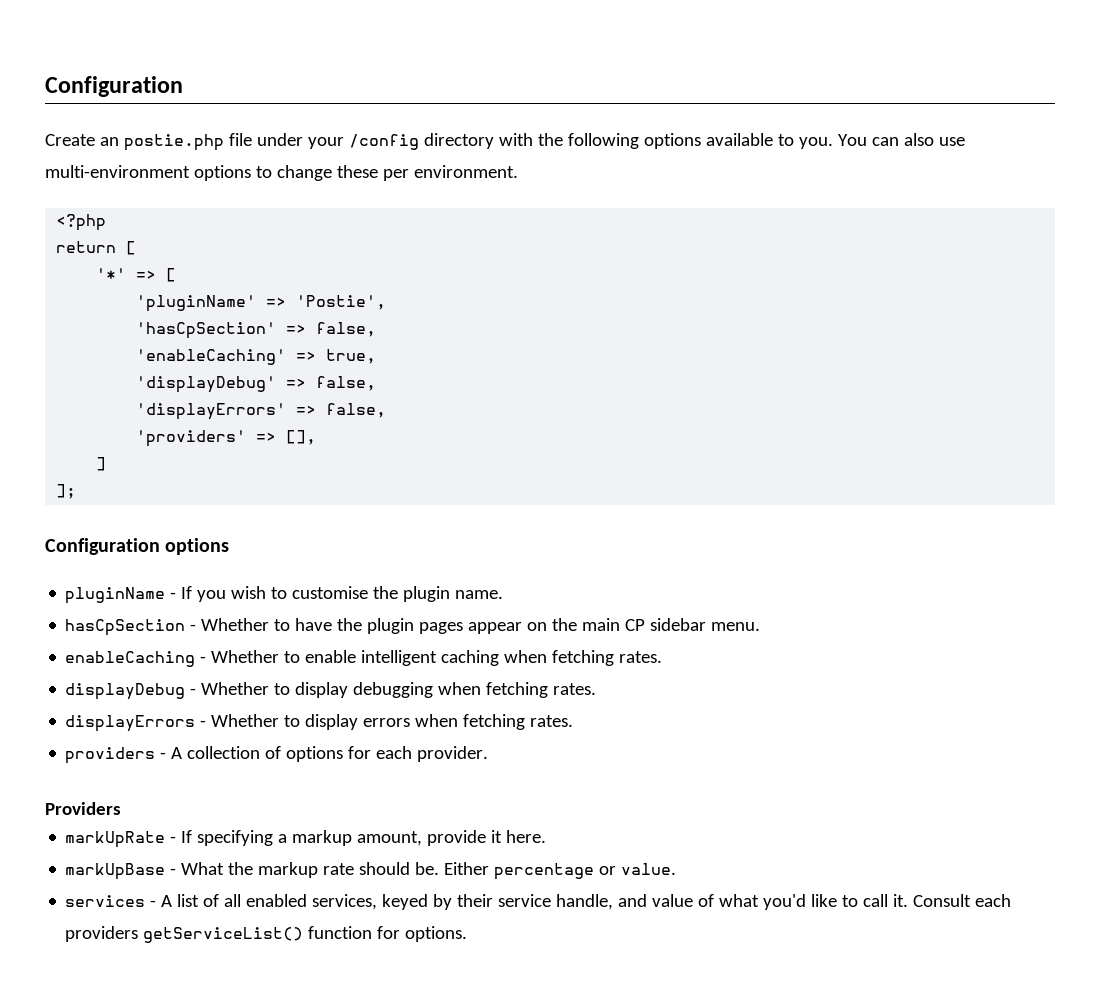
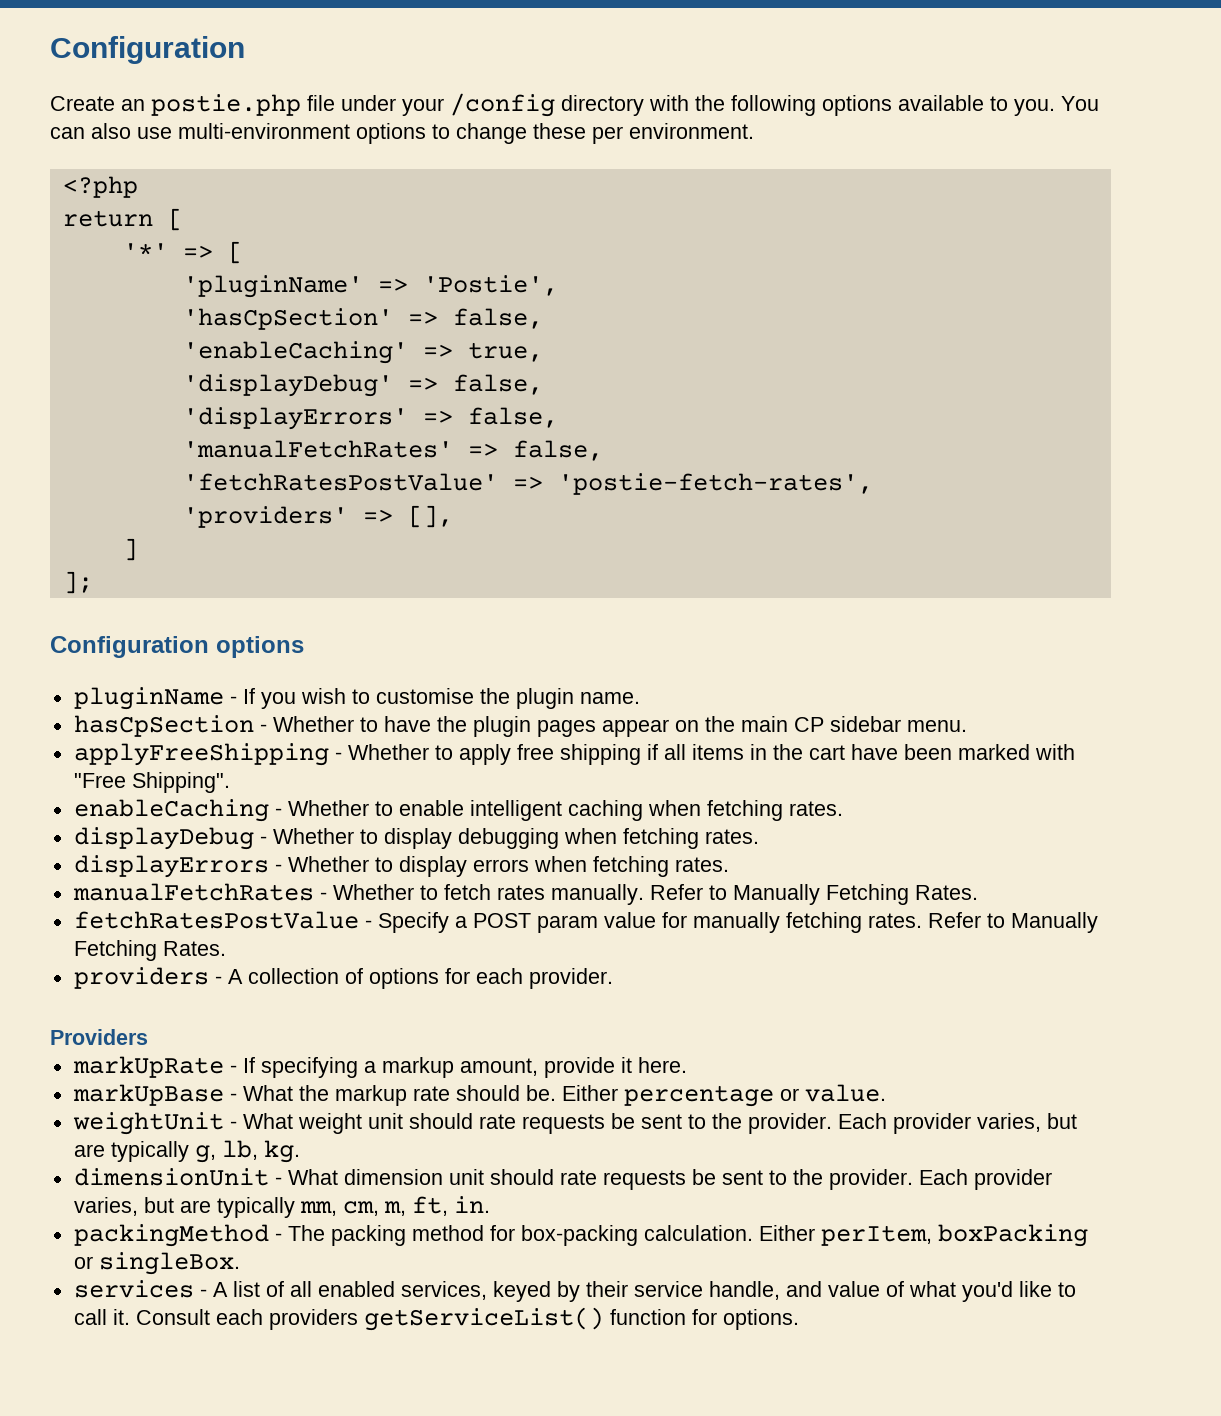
+ 'manualFetchRates' => false,
+ 'fetchRatesPostValue' => 'postie-fetch-rates',
+ applyFreeShipping - Whether to apply free shipping if all items in the cart have been marked with "Free Shipping".
+ manualFetchRates - Whether to fetch rates manually. Refer to Manually Fetching Rates.
+ fetchRatesPostValue - Specify a POST param value for manually fetching rates. Refer to Manually Fetching Rates.
+ weightUnit - What weight unit should rate requests be sent to the provider. Each provider varies, but are typically g, lb, kg.
+ dimensionUnit - What dimension unit should rate requests be sent to the provider. Each provider varies, but are typically mm, cm, m, ft, in.
+ packingMethod - The packing method for box-packing calculation. Either perItem, boxPacking or singleBox.

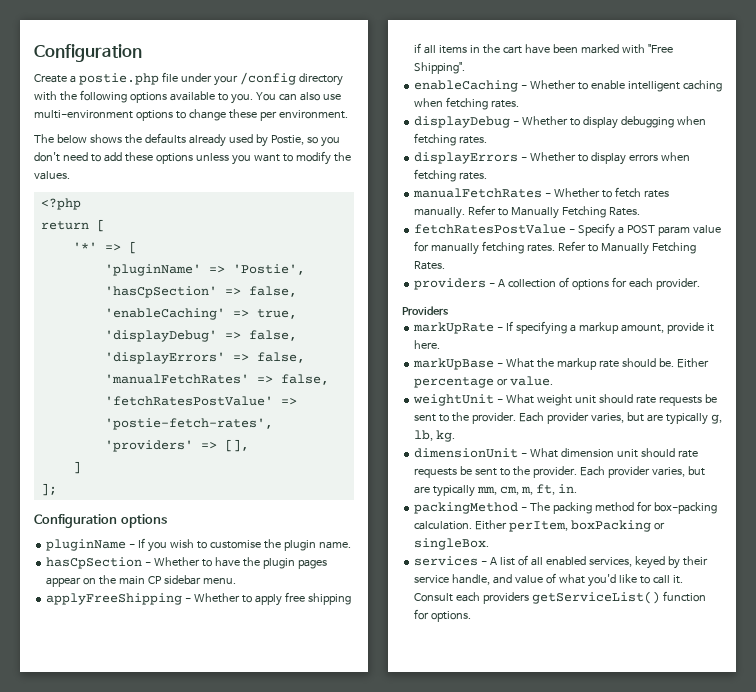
- Create an postie.php file under your /config directory with the following options available to you.
+ Create a postie.php file under your /config directory with the following options available to you.
+ The below shows the defaults already used by Postie, so you don't need to add these options unless you want to modify the values.

